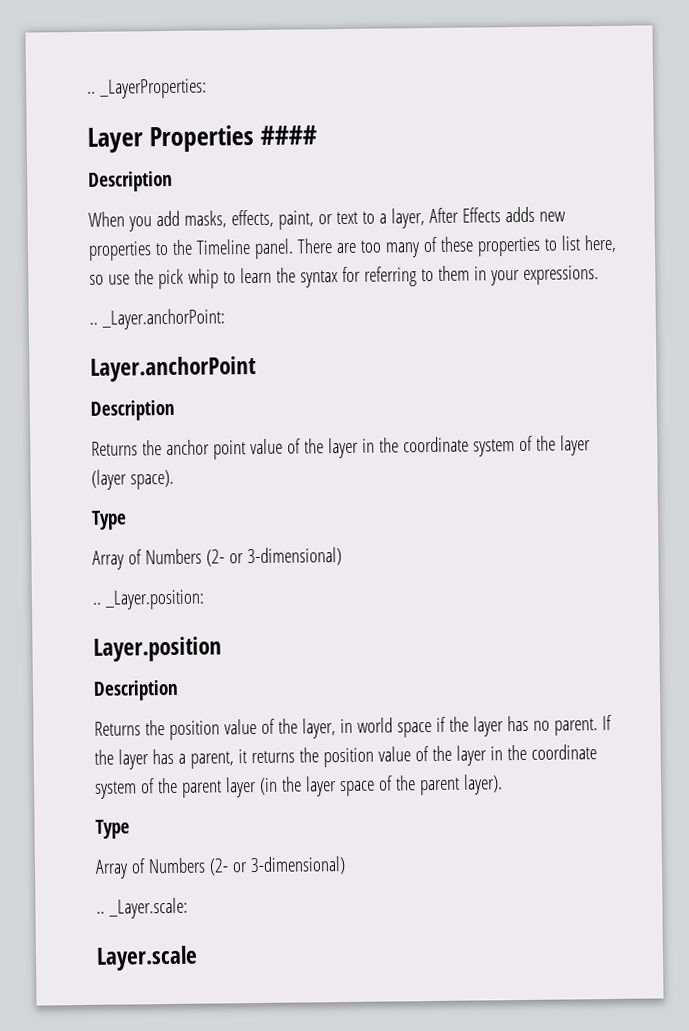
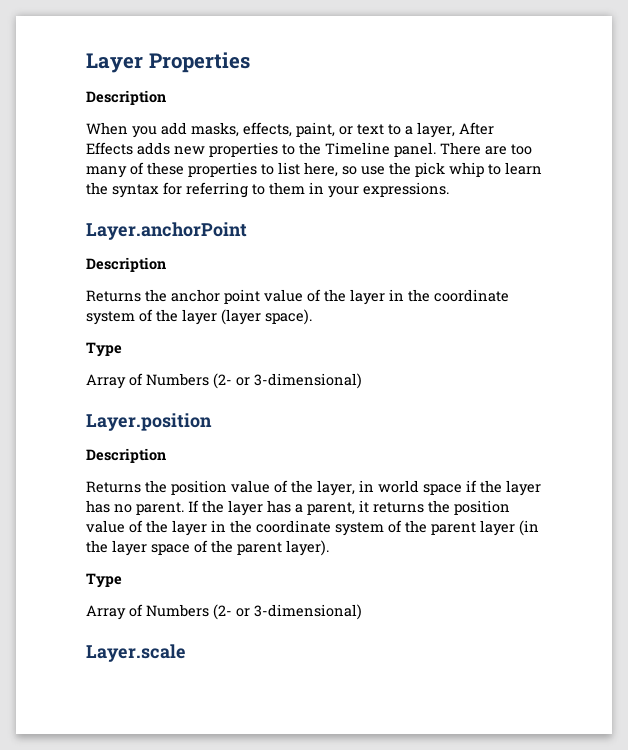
- .. _LayerProperties:
- Layer Properties ####
+ Layer Properties
- .. _Layer.anchorPoint:
- .. _Layer.position:
- .. _Layer.scale:

